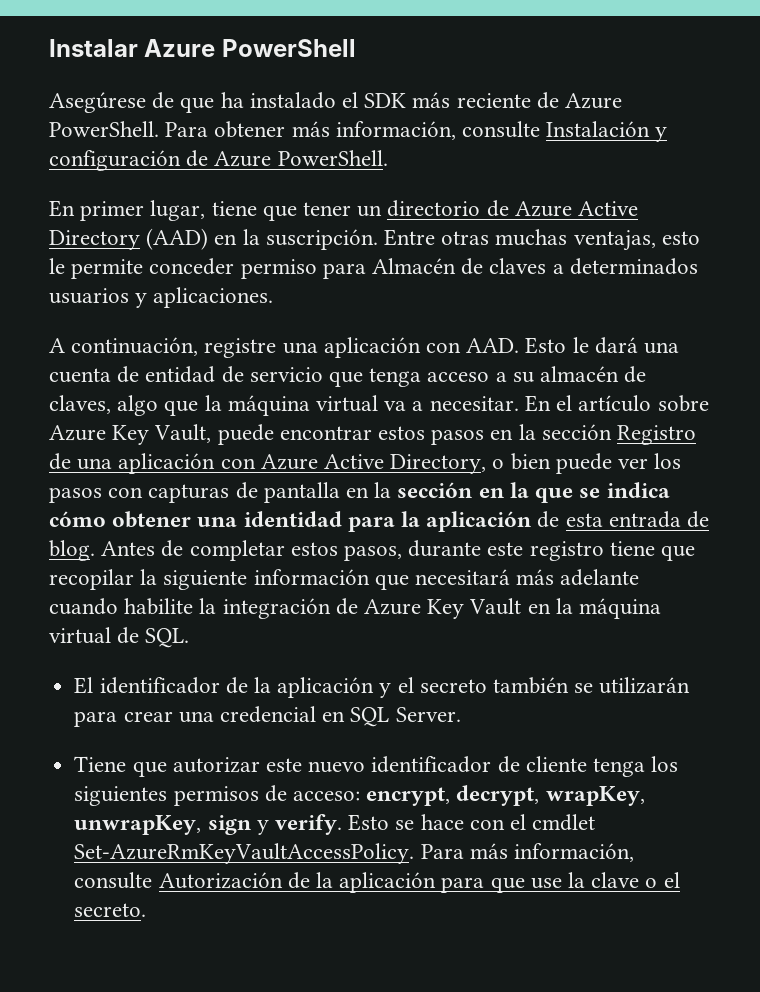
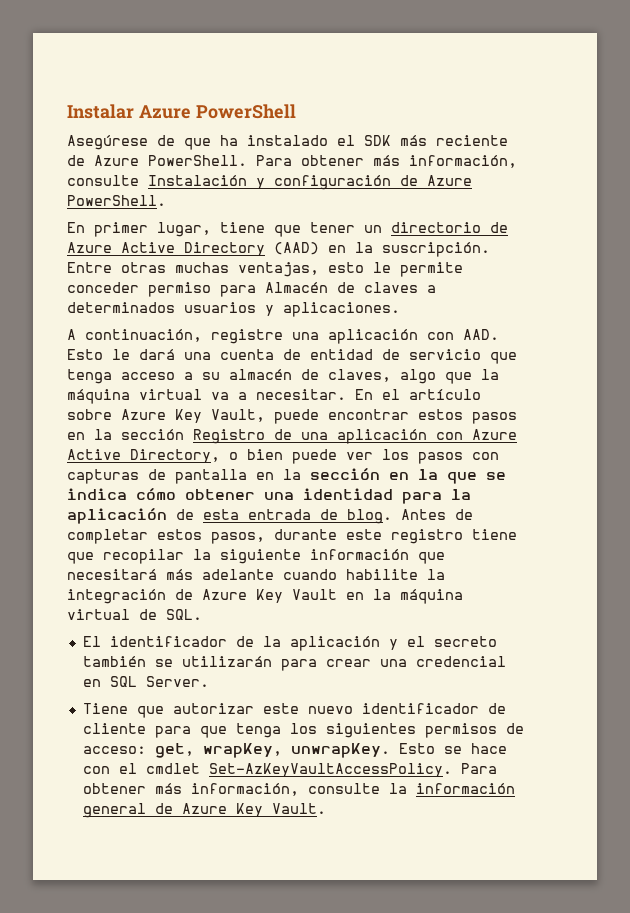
- Tiene que autorizar este nuevo identificador de cliente tenga los siguientes permisos de acceso: encrypt, decrypt, wrapKey, unwrapKey, sign y verify.
+ Tiene que autorizar este nuevo identificador de cliente para que tenga los siguientes permisos de acceso: get, wrapKey, unwrapKey.
- Esto se hace con el cmdlet Set-AzureRmKeyVaultAccessPolicy. Para más información, consulte Autorización de la aplicación para que use la clave o el secreto.
+ Esto se hace con el cmdlet Set-AzKeyVaultAccessPolicy. Para obtener más información, consulte la información general de Azure Key Vault.

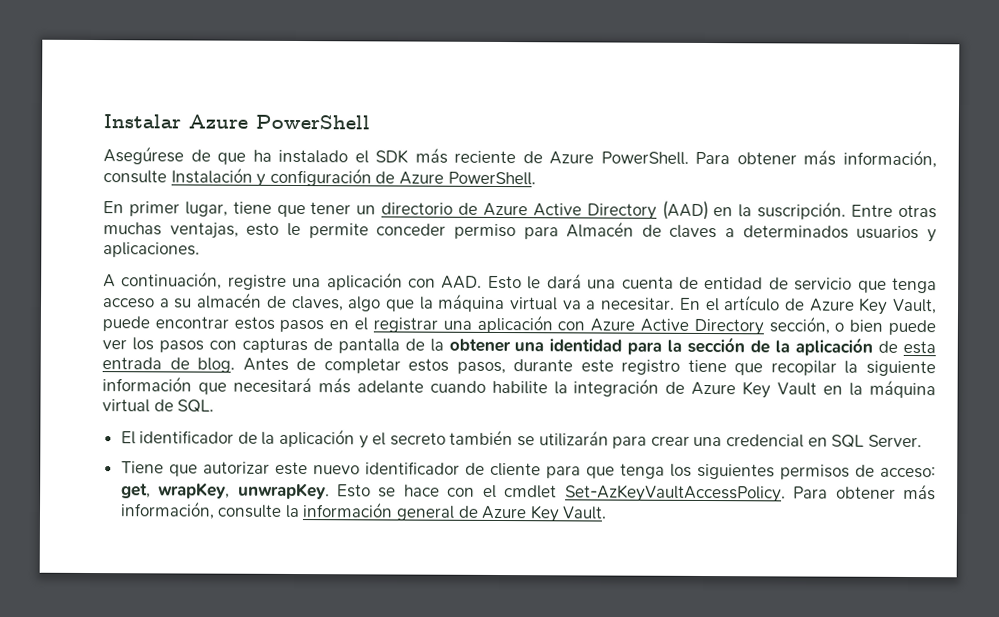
- En el artículo sobre Azure Key Vault, puede encontrar estos pasos en la sección Registro de una aplicación con Azure Active Directory, o bien puede ver los pasos con capturas de pantalla en la sección en la que se indica cómo obtener una identidad para la aplicación de esta entrada de blog.
+ En el artículo de Azure Key Vault, puede encontrar estos pasos en el registrar una aplicación con Azure Active Directory sección, o bien puede ver los pasos con capturas de pantalla de la obtener una identidad para la sección de la aplicación de esta entrada de blog.

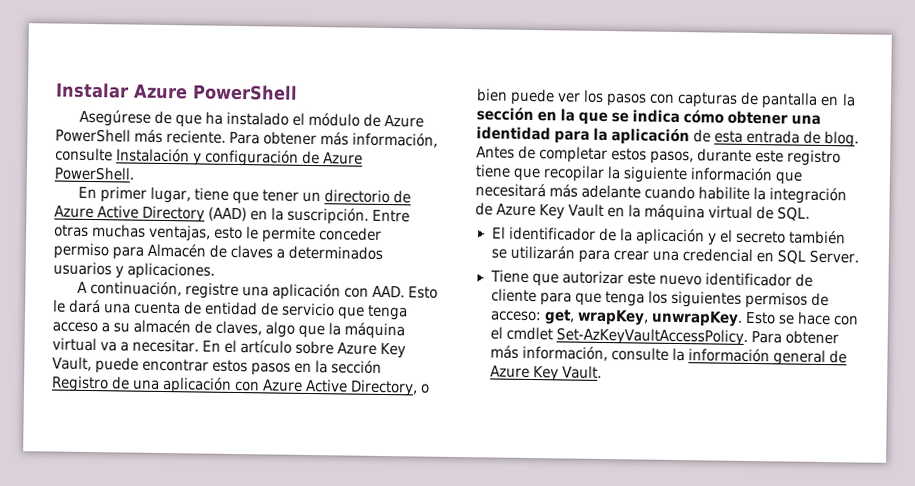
- Asegúrese de que ha instalado el SDK más reciente de Azure PowerShell.
+ Asegúrese de que ha instalado el módulo de Azure PowerShell más reciente.
- En el artículo de Azure Key Vault, puede encontrar estos pasos en el registrar una aplicación con Azure Active Directory sección, o bien puede ver los pasos con capturas de pantalla de la obtener una identidad para la sección de la aplicación de esta entrada de blog.
+ En el artículo sobre Azure Key Vault, puede encontrar estos pasos en la sección Registro de una aplicación con Azure Active Directory, o bien puede ver los pasos con capturas de pantalla en la sección en la que se indica cómo obtener una identidad para la aplicación de esta entrada de blog.

